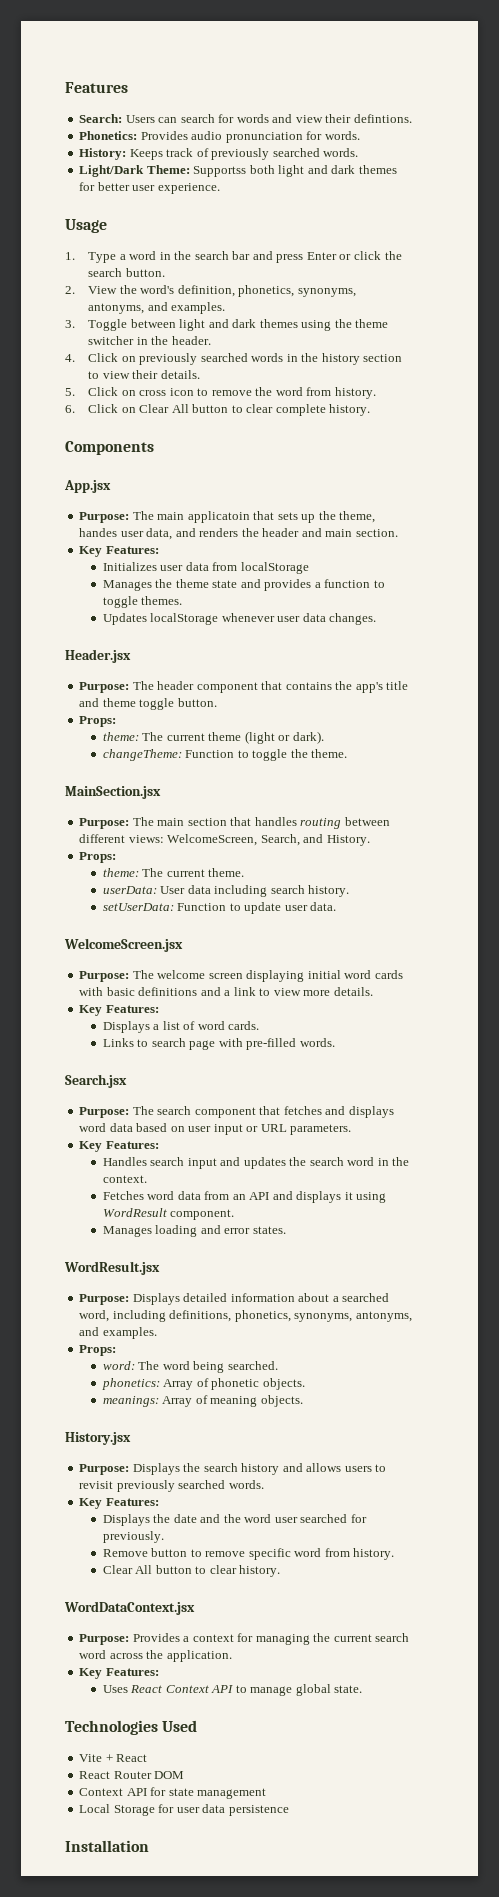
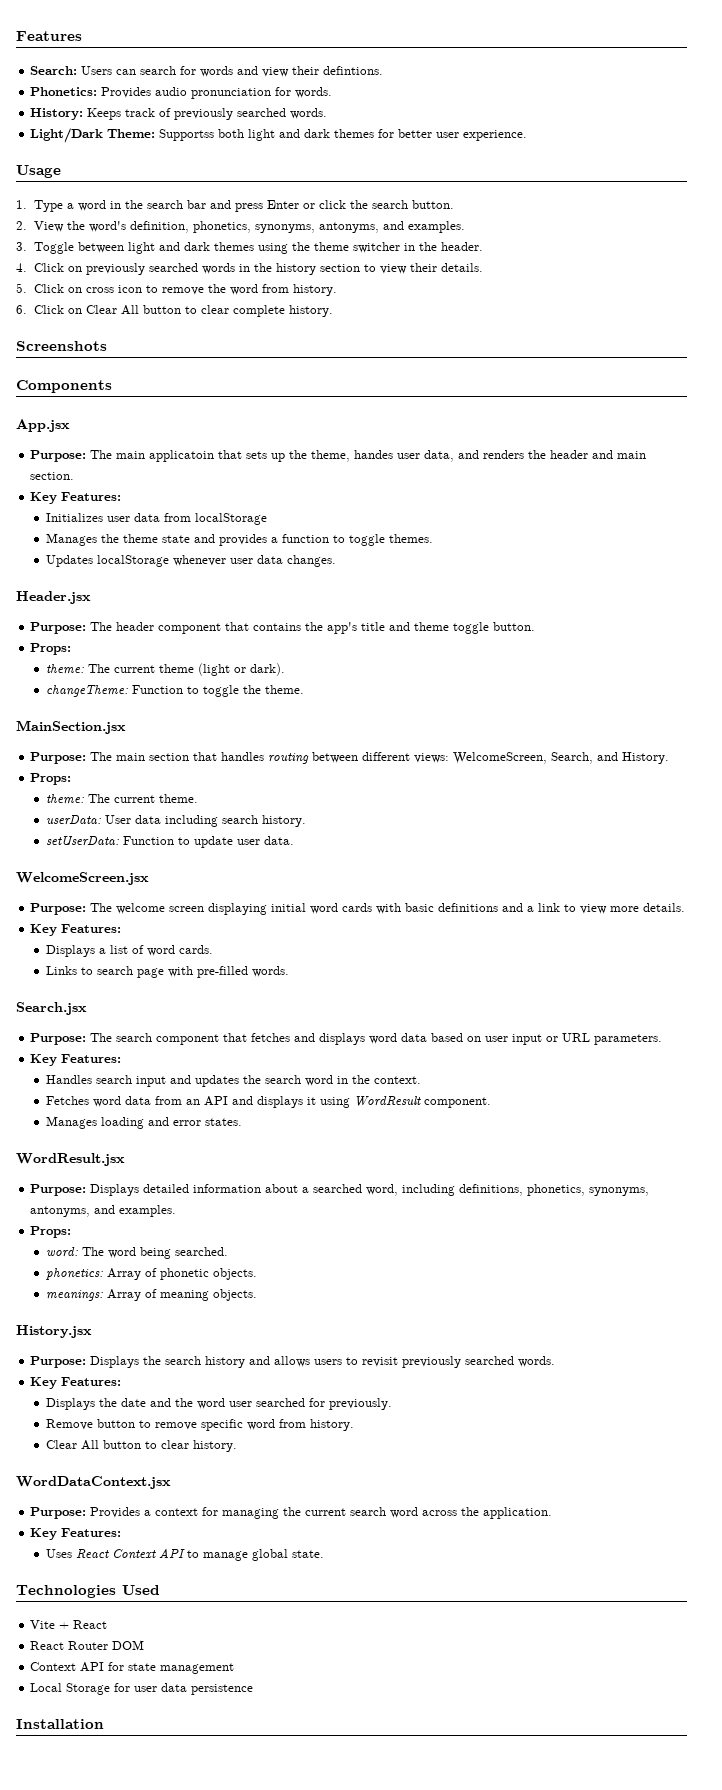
+ Screenshots

